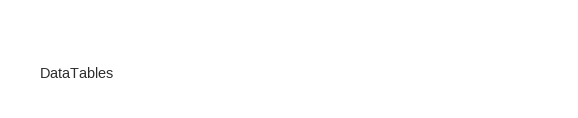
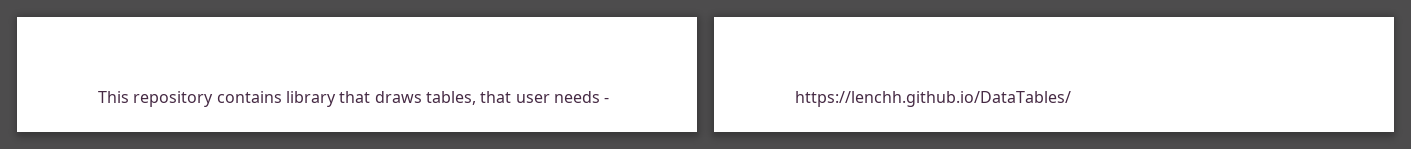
- DataTables
+ This repository contains library that draws tables, that user needs - https://lenchh.github.io/DataTables/

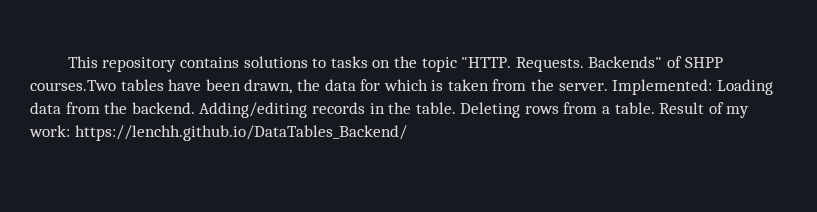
- This repository contains library that draws tables, that user needs - https://lenchh.github.io/DataTables/
+ This repository contains solutions to tasks on the topic "HTTP. Requests. Backends" of SHPP courses.Two tables have been drawn, the data for which is taken from the server. Implemented: Loading data from the backend. Adding/editing records in the table. Deleting rows from a table. Result of my work: https://lenchh.github.io/DataTables_Backend/

